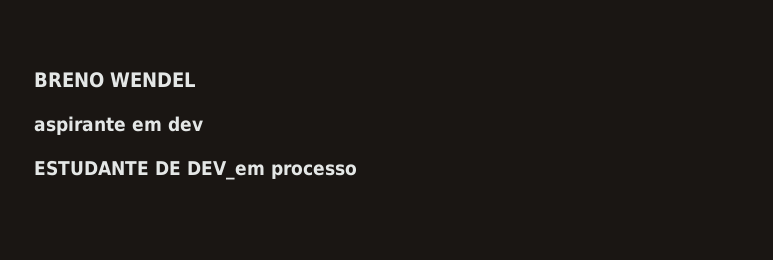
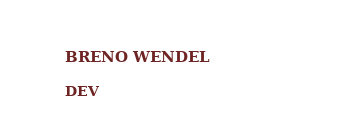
- aspirante em dev
- ESTUDANTE DE DEV_em processo
+ DEV

